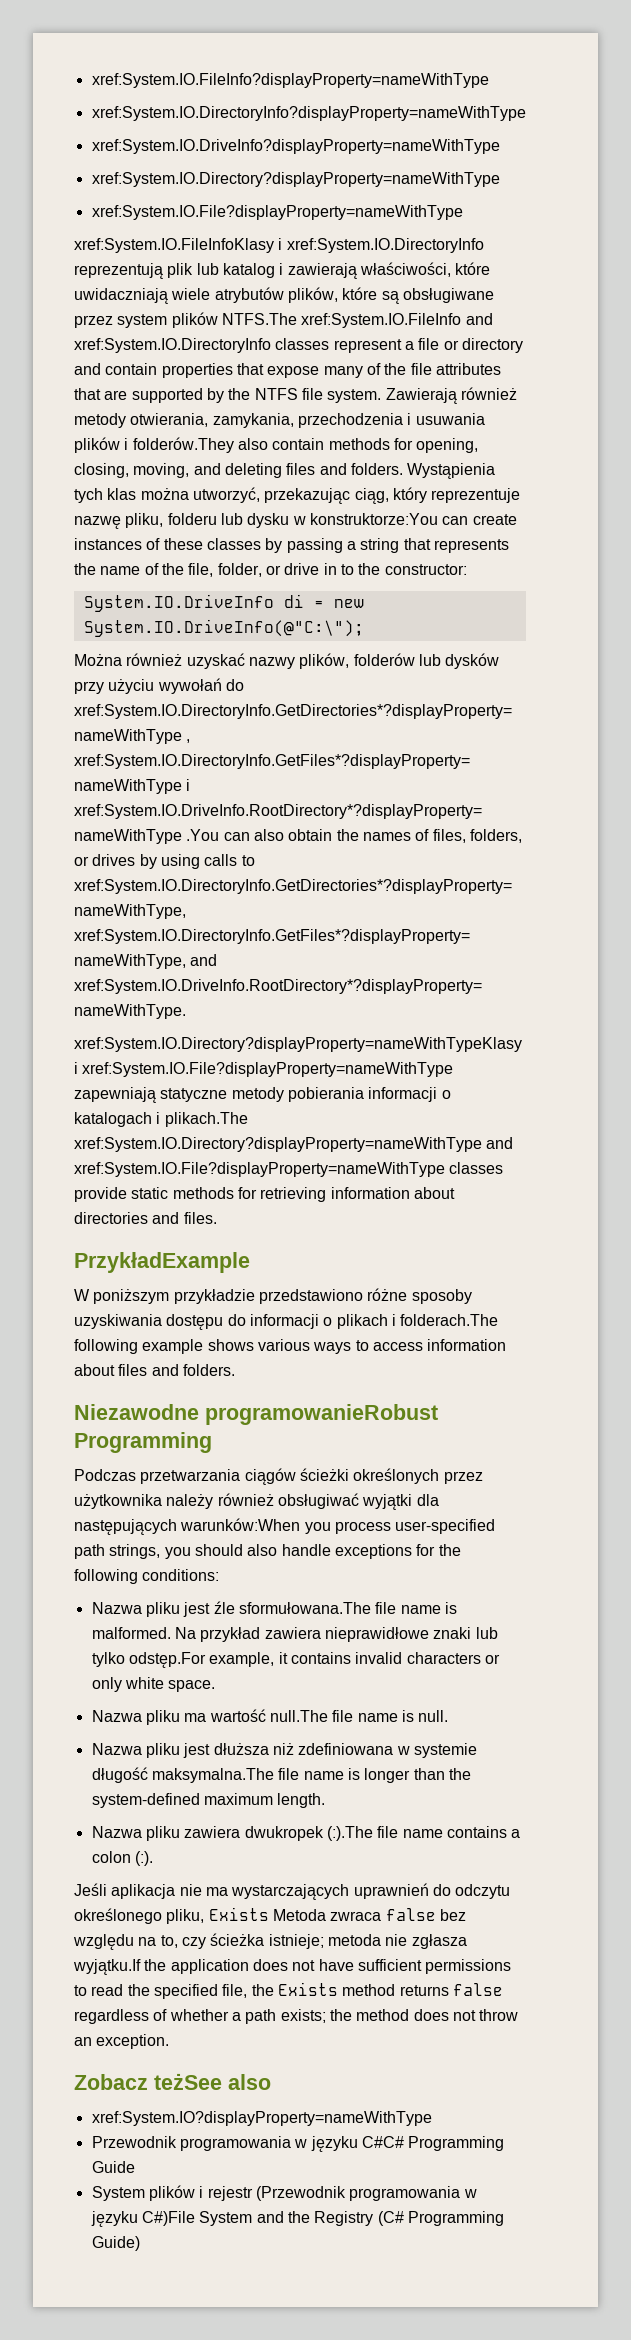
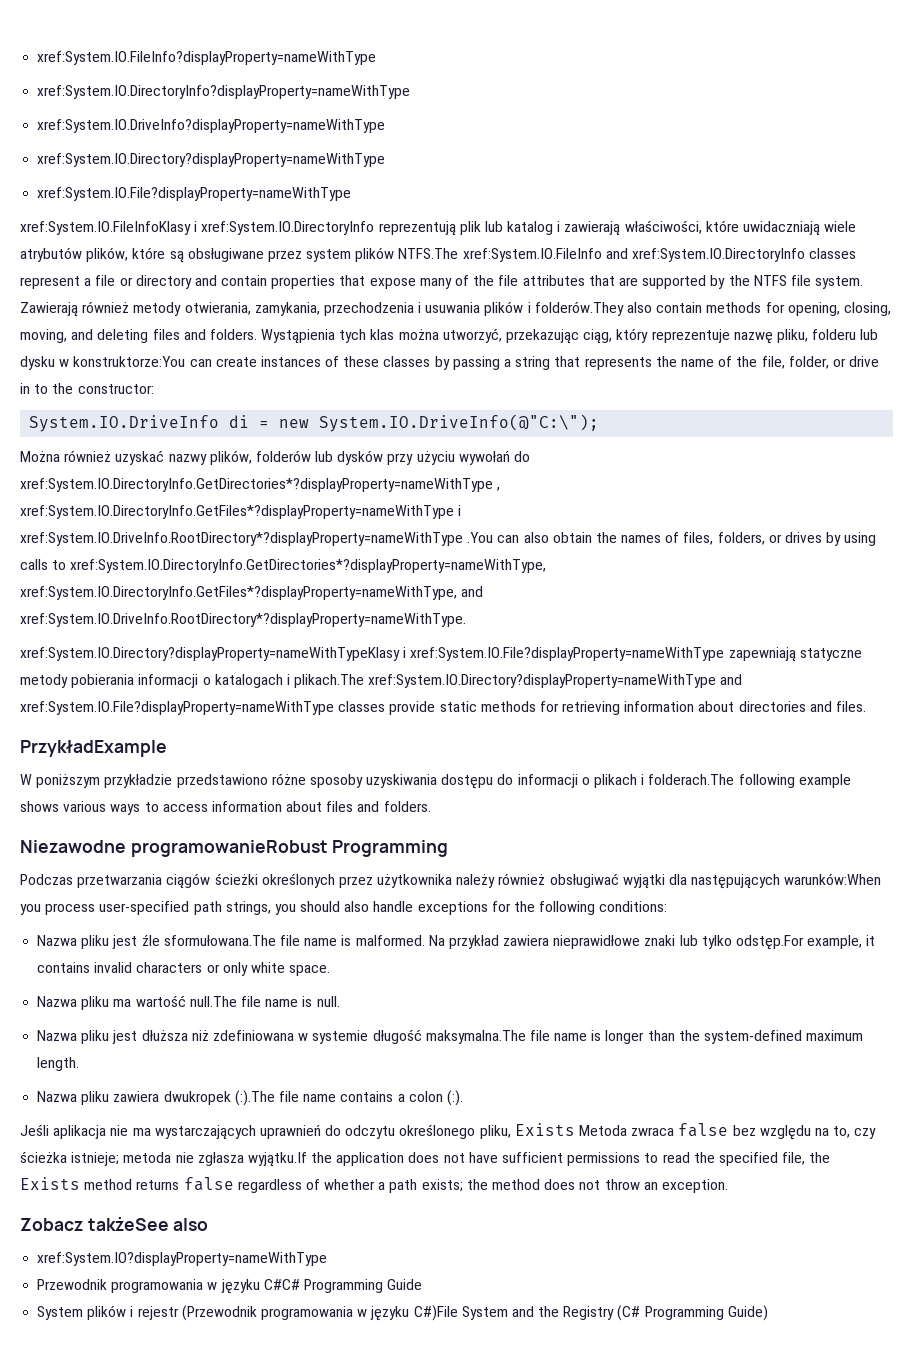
- Zobacz teżSee also
+ Zobacz takżeSee also

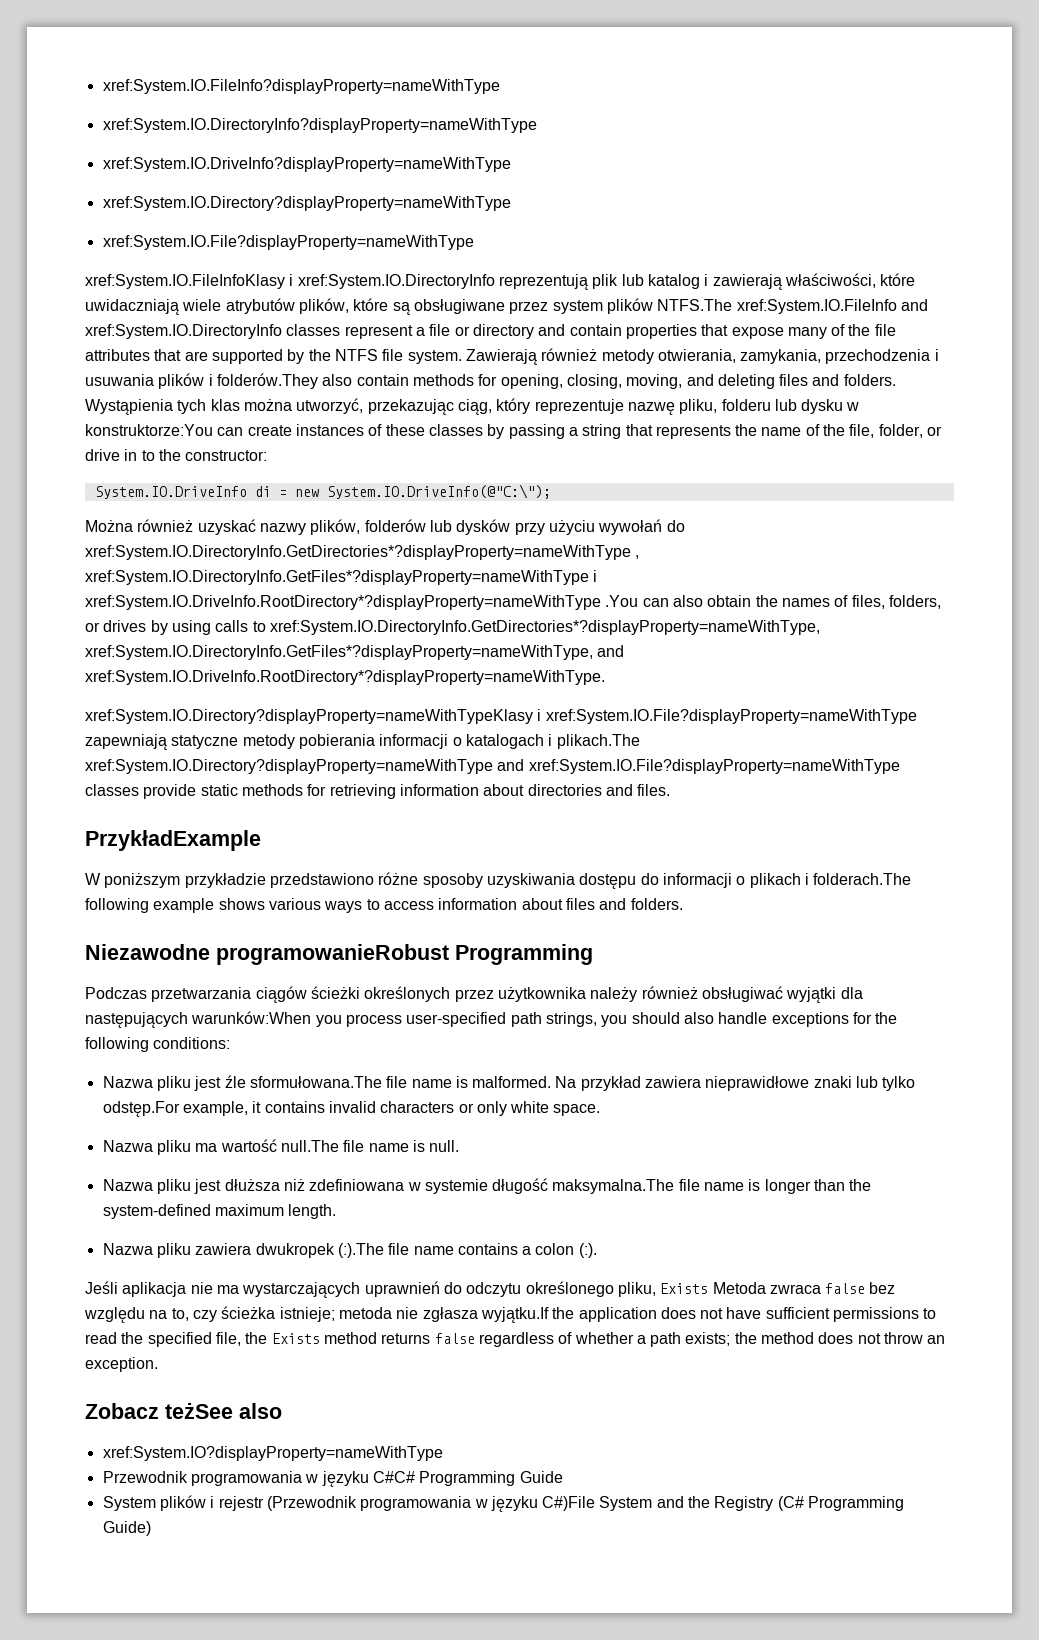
- Zobacz takżeSee also
+ Zobacz teżSee also

